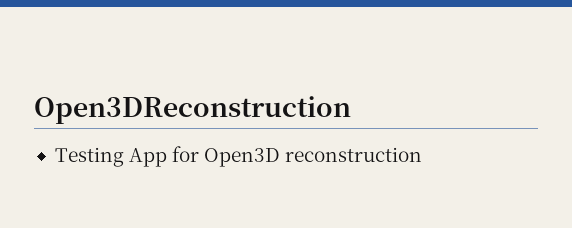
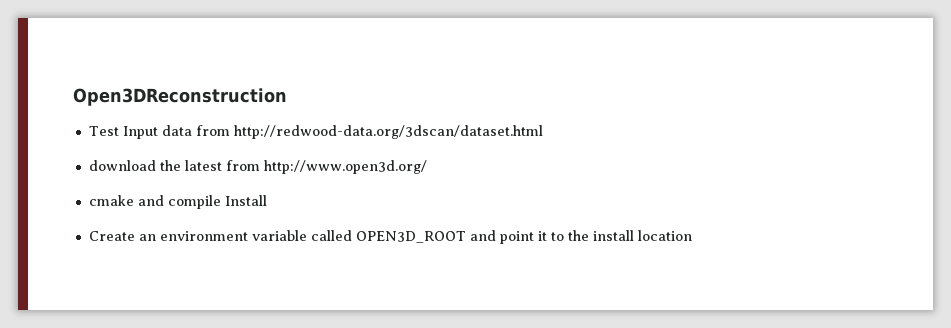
- Testing App for Open3D reconstruction
+ Test Input data from http://redwood-data.org/3dscan/dataset.html
+ download the latest from http://www.open3d.org/
+ cmake and compile Install
+ Create an environment variable called OPEN3D_ROOT and point it to the install location

